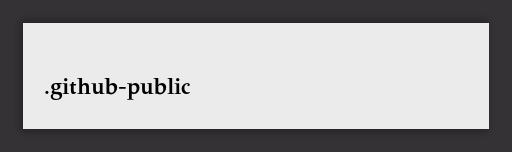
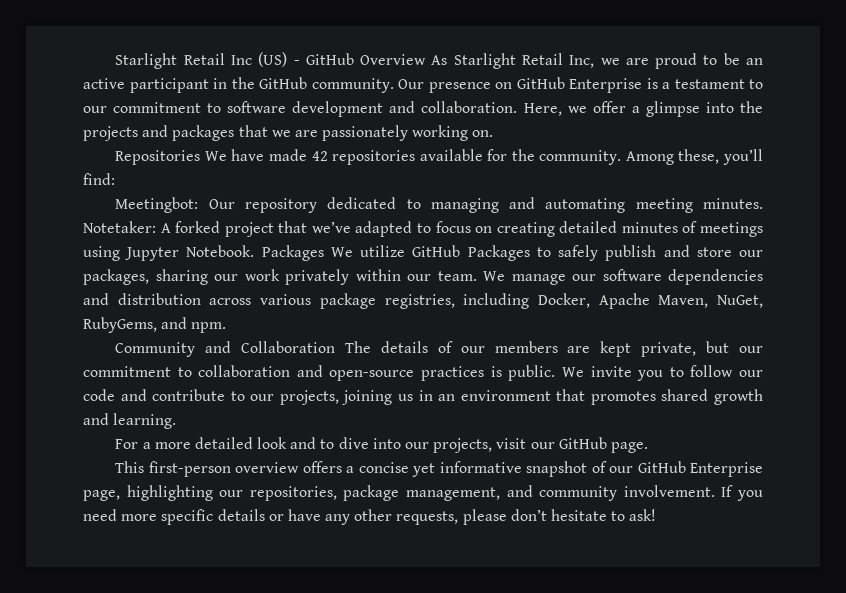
- .github-public
+ Starlight Retail Inc (US) - GitHub Overview As Starlight Retail Inc, we are proud to be an active participant in the GitHub community. Our presence on GitHub Enterprise is a testament to our commitment to software development and collaboration. Here, we offer a glimpse into the projects and packages that we are passionately working on.
+ Repositories We have made 42 repositories available for the community. Among these, you’ll find:
+ Meetingbot: Our repository dedicated to managing and automating meeting minutes. Notetaker: A forked project that we’ve adapted to focus on creating detailed minutes of meetings using Jupyter Notebook. Packages We utilize GitHub Packages to safely publish and store our packages, sharing our work privately within our team. We manage our software dependencies and distribution across various package registries, including Docker, Apache Maven, NuGet, RubyGems, and npm.
+ Community and Collaboration The details of our members are kept private, but our commitment to collaboration and open-source practices is public. We invite you to follow our code and contribute to our projects, joining us in an environment that promotes shared growth and learning.
+ For a more detailed look and to dive into our projects, visit our GitHub page.
+ This first-person overview offers a concise yet informative snapshot of our GitHub Enterprise page, highlighting our repositories, package management, and community involvement. If you need more specific details or have any other requests, please don’t hesitate to ask!

